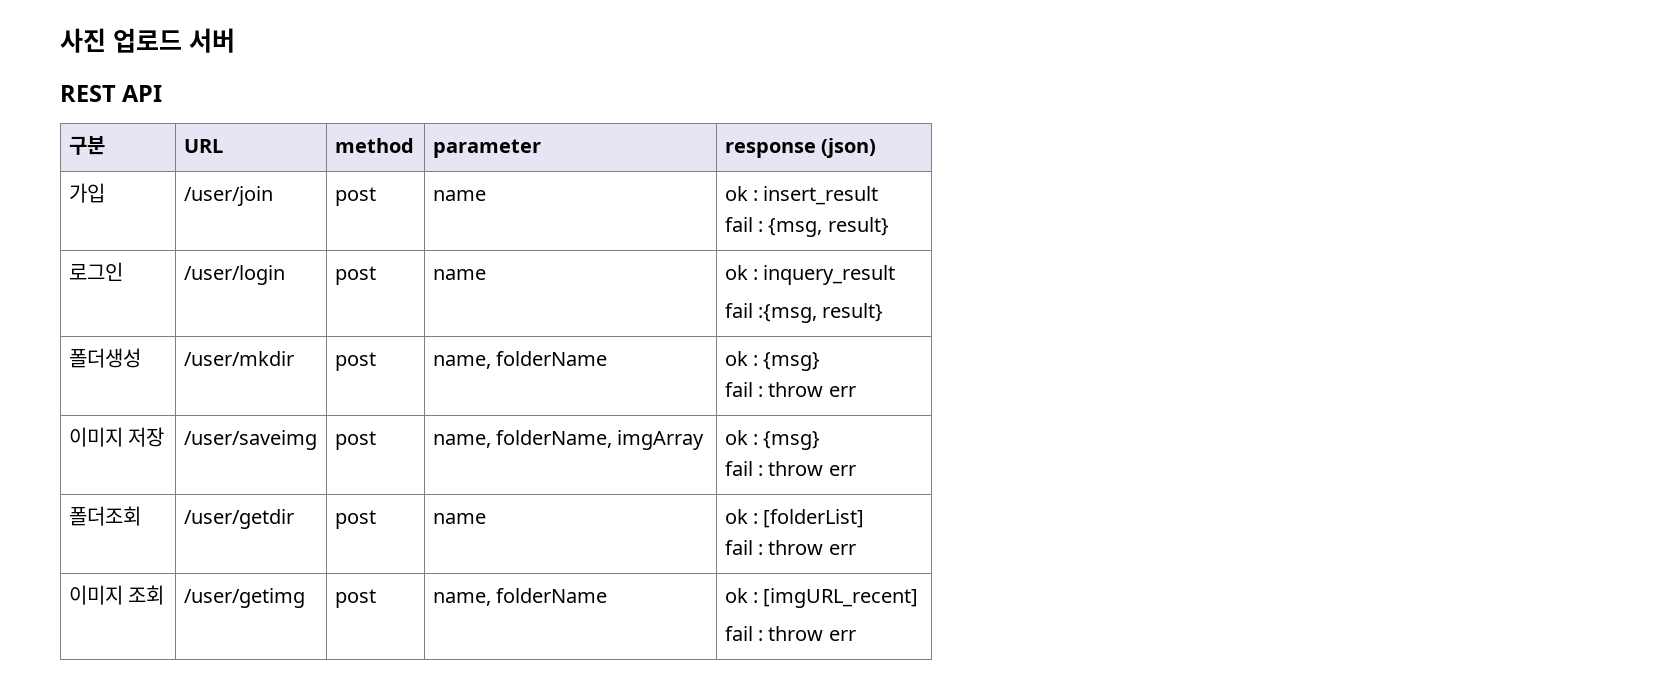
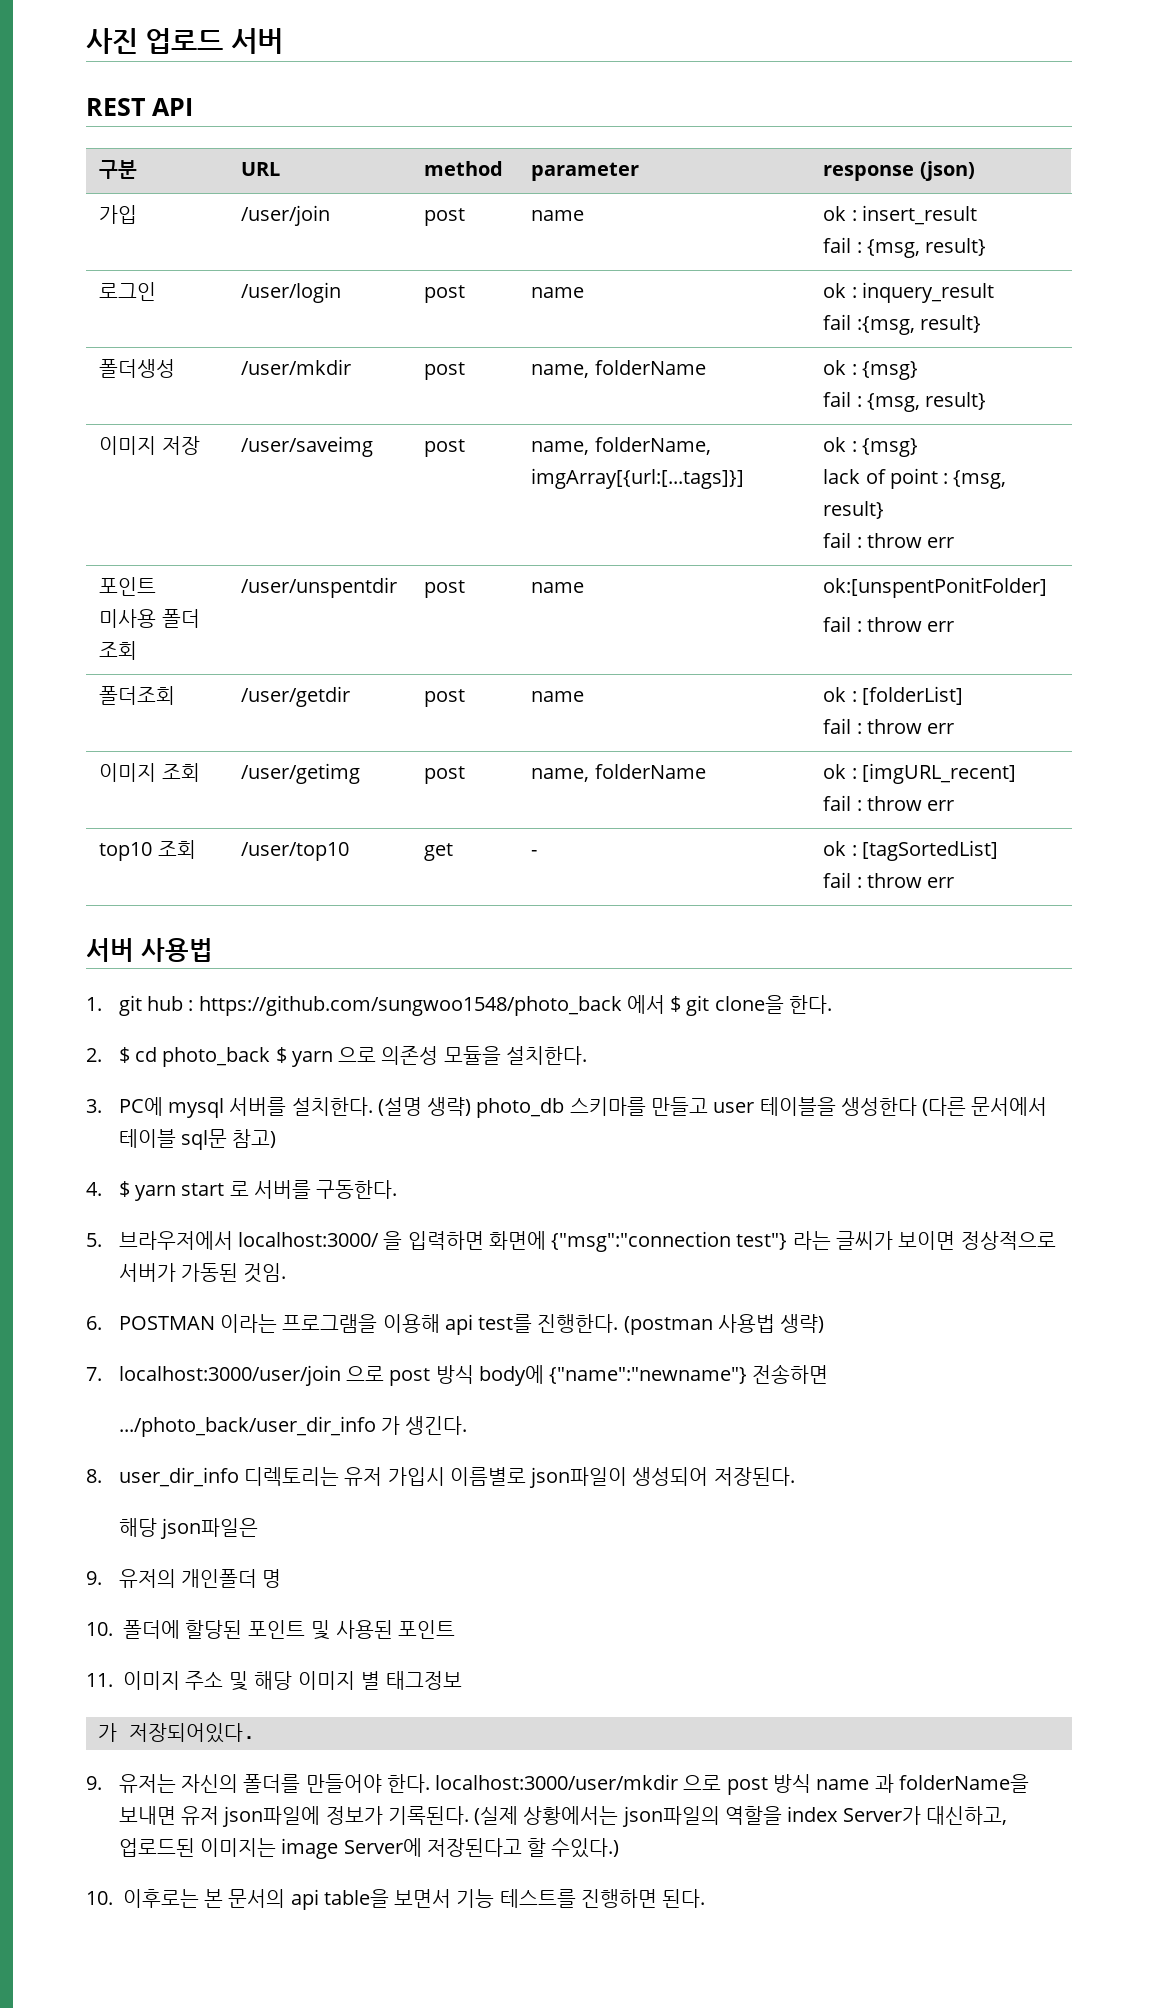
  폴더생성 | /user/mkdir | post | name, folderName | ok : {msg}
- fail : throw err
+ fail : {msg, result}
- 이미지 저장 | /user/saveimg | post | name, folderName, imgArray | ok : {msg}
+ 이미지 저장 | /user/saveimg | post | name, folderName, imgArray[{url:[...tags]}] | ok : {msg}
+ lack of point : {msg, result}
+ fail : throw err
+ 포인트 미사용 폴더 조회 | /user/unspentdir | post | name | ok:[unspentPonitFolder]
+ top10 조회 | /user/top10 | get | - | ok : [tagSortedList]
+ fail : throw err
+ 서버 사용법
+ 1. git hub : https://github.com/sungwoo1548/photo_back 에서 $ git clone을 한다.
+ 2. $ cd photo_back $ yarn 으로 의존성 모듈을 설치한다.
+ 3. PC에 mysql 서버를 설치한다. (설명 생략) photo_db 스키마를 만들고 user 테이블을 생성한다 (다른 문서에서 테이블 sql문 참고)
+ 4. $ yarn start 로 서버를 구동한다.
+ 5. 브라우저에서 localhost:3000/ 을 입력하면 화면에 {"msg":"connection test"} 라는 글씨가 보이면 정상적으로 서버가 가동된 것임.
+ 6. POSTMAN 이라는 프로그램을 이용해 api test를 진행한다. (postman 사용법 생략)
+ 7. localhost:3000/user/join 으로 post 방식 body에 {"name":"newname"} 전송하면
+ .../photo_back/user_dir_info 가 생긴다.
+ 8. user_dir_info 디렉토리는 유저 가입시 이름별로 json파일이 생성되어 저장된다.
+ 해당 json파일은
+ 9. 유저의 개인폴더 명
+ 10. 폴더에 할당된 포인트 및 사용된 포인트
+ 11. 이미지 주소 및 해당 이미지 별 태그정보
+ 가 저장되어있다.
+ 9. 유저는 자신의 폴더를 만들어야 한다. localhost:3000/user/mkdir 으로 post 방식 name 과 folderName을 보내면 유저 json파일에 정보가 기록된다. (실제 상황에서는 json파일의 역할을 index Server가 대신하고, 업로드된 이미지는 image Server에 저장된다고 할 수있다.)
+ 10. 이후로는 본 문서의 api table을 보면서 기능 테스트를 진행하면 된다.

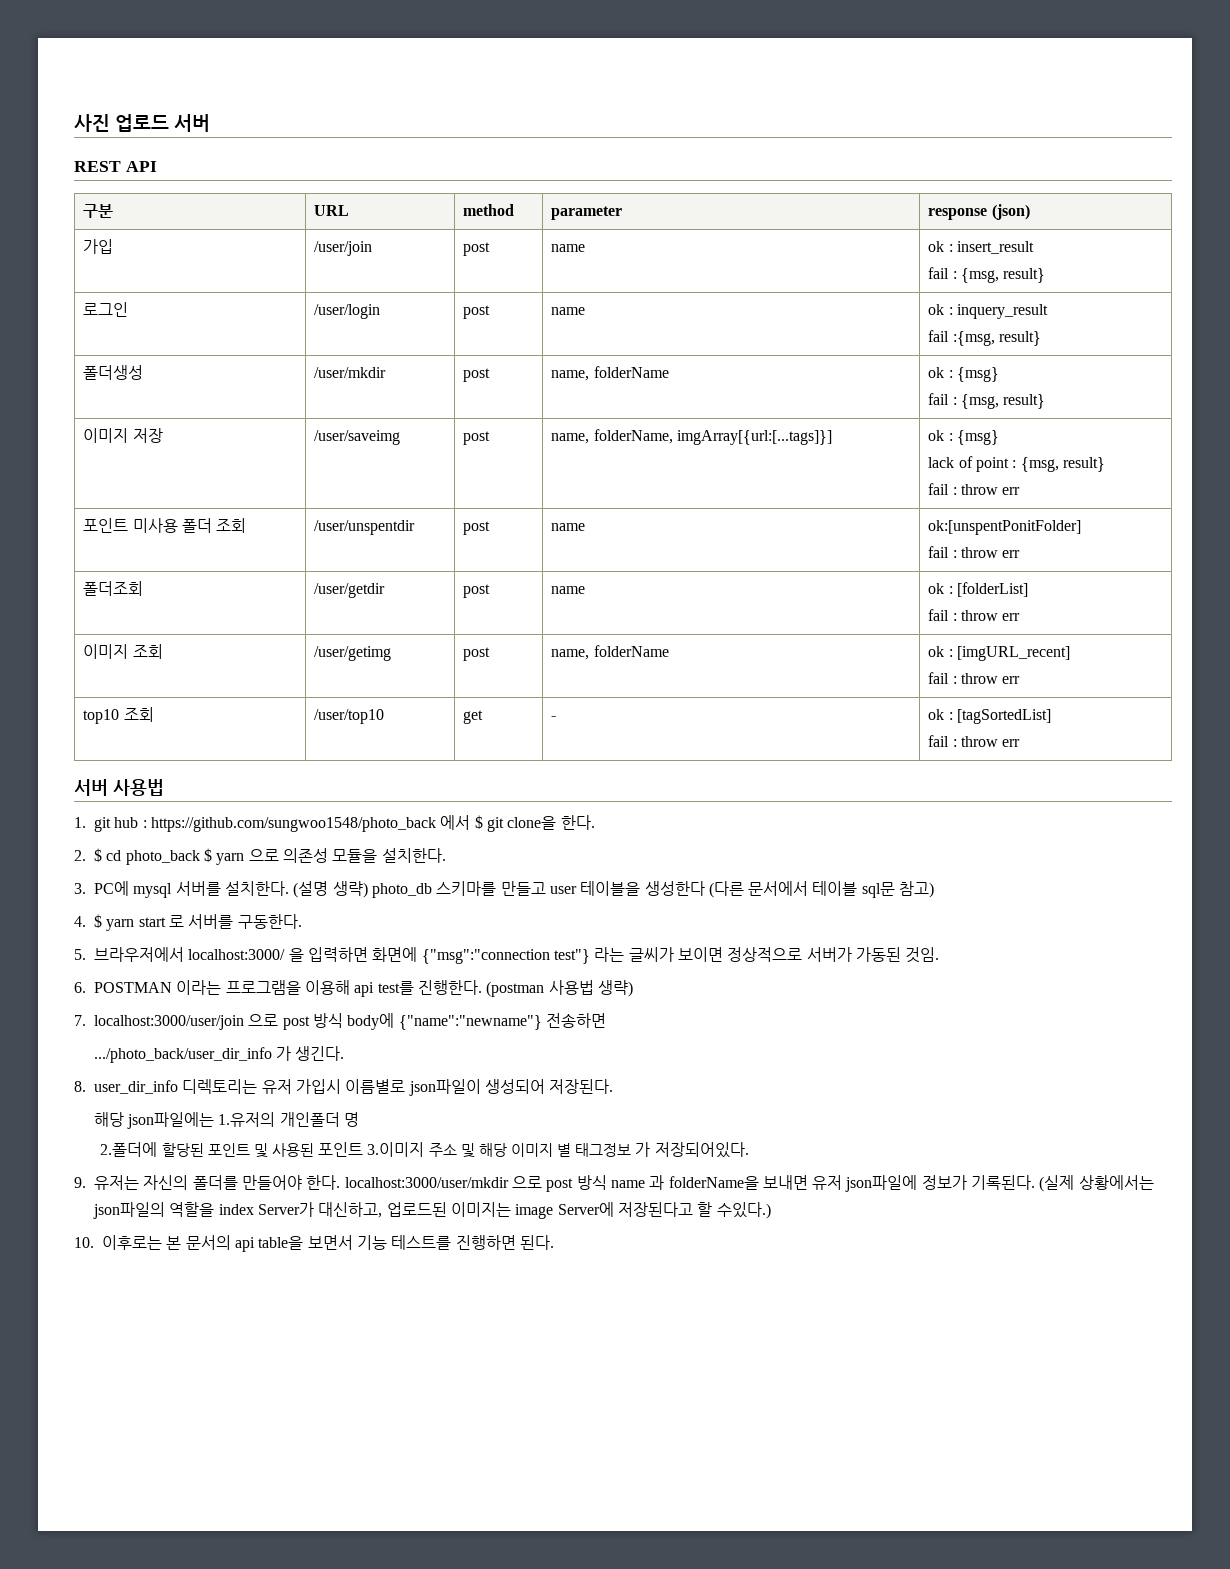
- 해당 json파일은
- 9. 유저의 개인폴더 명
+ 해당 json파일에는 1.유저의 개인폴더 명
- 10. 폴더에 할당된 포인트 및 사용된 포인트
- 11. 이미지 주소 및 해당 이미지 별 태그정보
- 가 저장되어있다.
+ 2.폴더에 할당된 포인트 및 사용된 포인트 3.이미지 주소 및 해당 이미지 별 태그정보 가 저장되어있다.

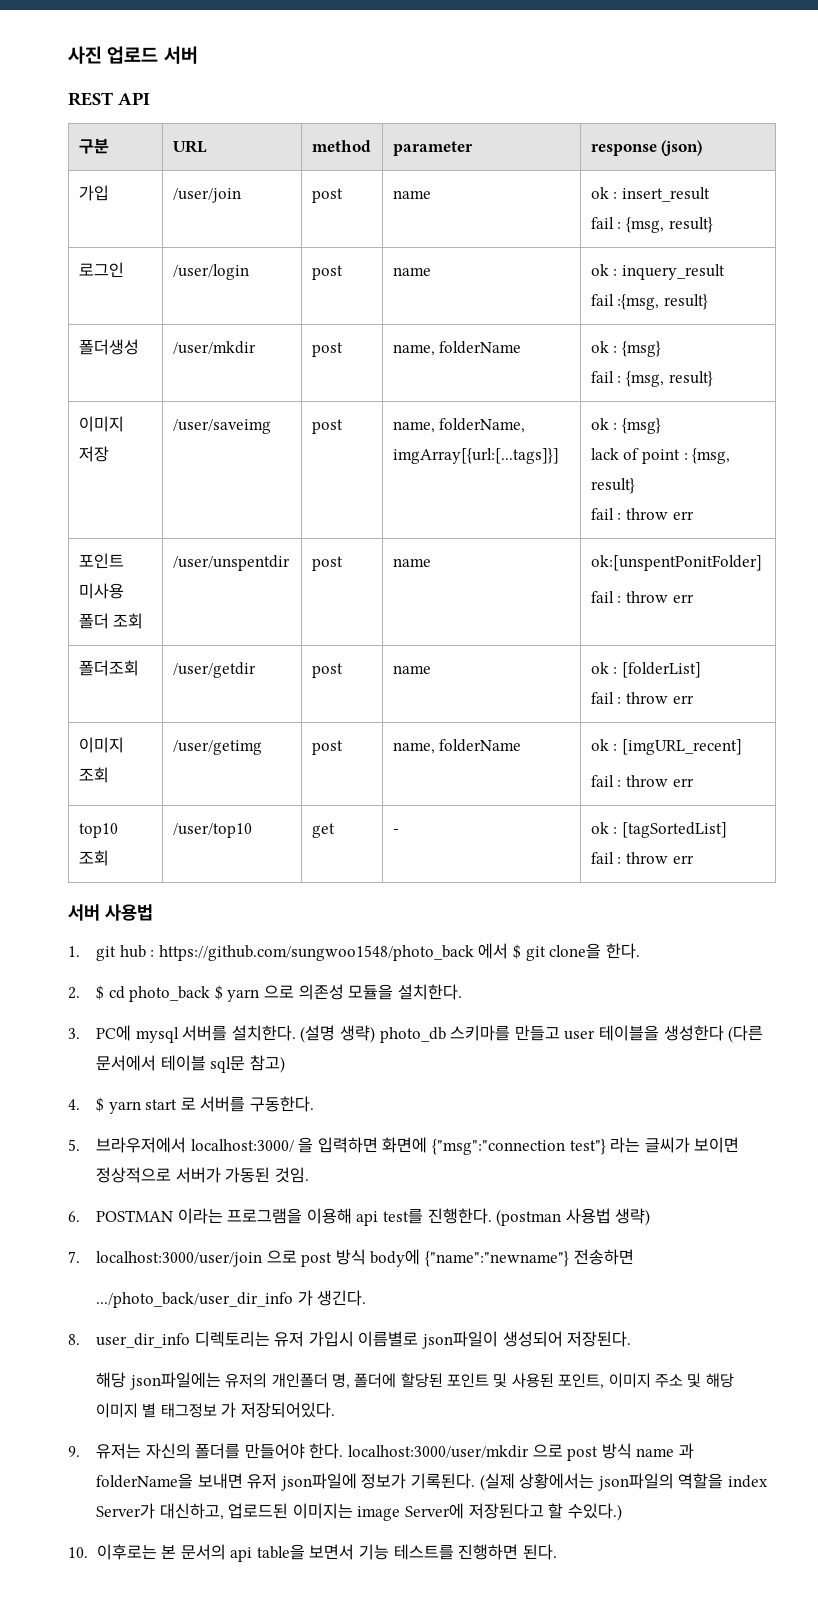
- 해당 json파일에는 1.유저의 개인폴더 명
- 2.폴더에 할당된 포인트 및 사용된 포인트 3.이미지 주소 및 해당 이미지 별 태그정보 가 저장되어있다.
+ 해당 json파일에는 유저의 개인폴더 명, 폴더에 할당된 포인트 및 사용된 포인트, 이미지 주소 및 해당 이미지 별 태그정보 가 저장되어있다.

